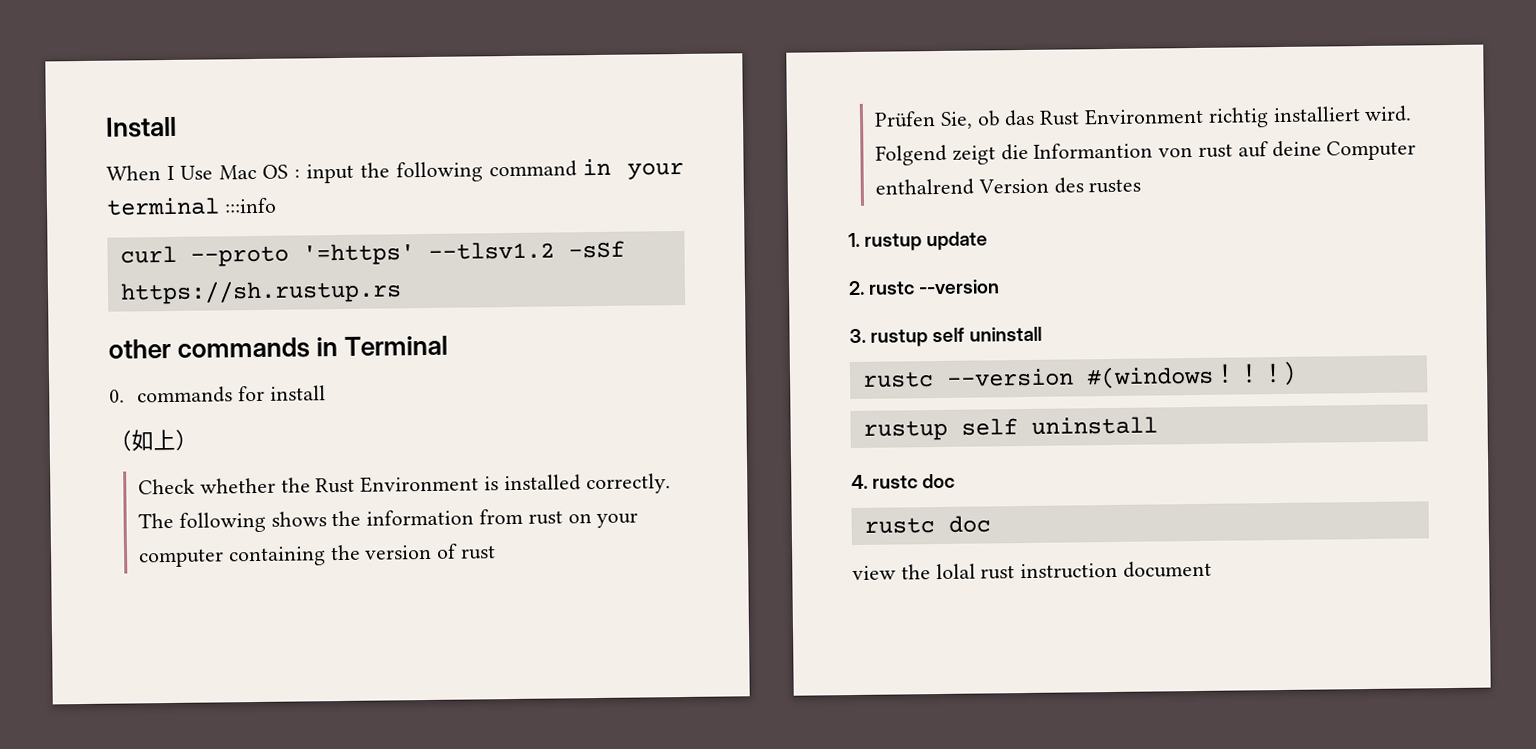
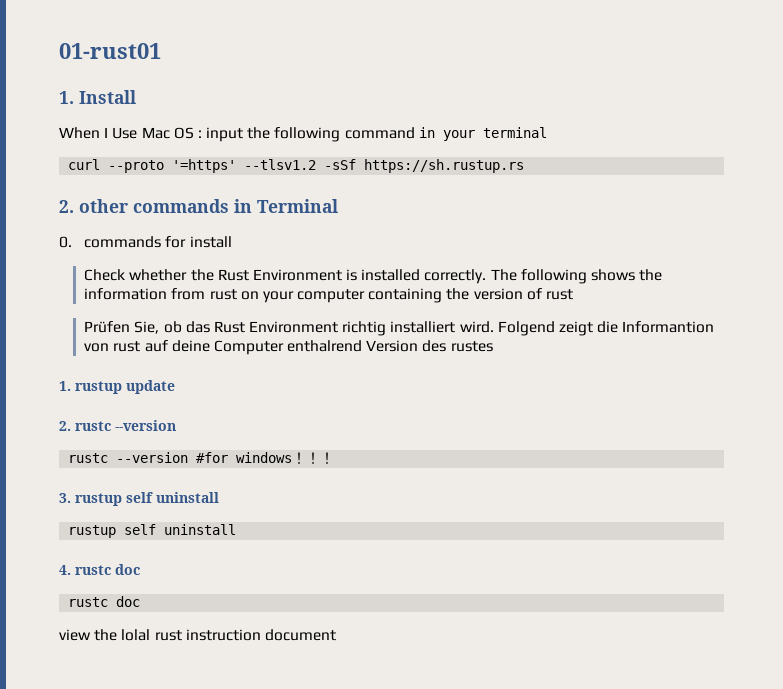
- Install
+ 01-rust01
+ 1. Install
- When I Use Mac OS : input the following command in your terminal :::info
+ When I Use Mac OS : input the following command in your terminal
- other commands in Terminal
+ 2. other commands in Terminal
- （如上）
+ rustc --version #for windows！！！
- rustc --version #(windows！！！）

